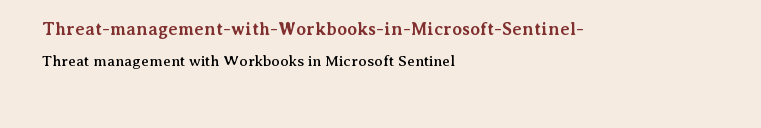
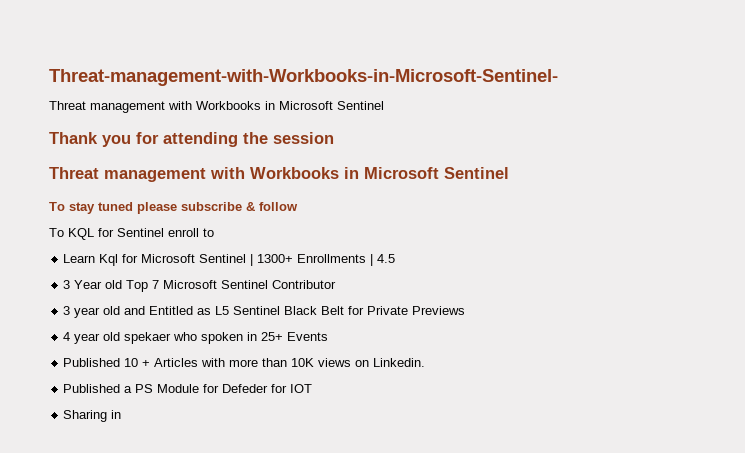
+ Thank you for attending the session
+ Threat management with Workbooks in Microsoft Sentinel
+ To stay tuned please subscribe & follow
+ To KQL for Sentinel enroll to
+ Learn Kql for Microsoft Sentinel | 1300+ Enrollments | 4.5
+ 3 Year old Top 7 Microsoft Sentinel Contributor
+ 3 year old and Entitled as L5 Sentinel Black Belt for Private Previews
+ 4 year old spekaer who spoken in 25+ Events
+ Published 10 + Articles with more than 10K views on Linkedin.
+ Published a PS Module for Defeder for IOT
+ Sharing in

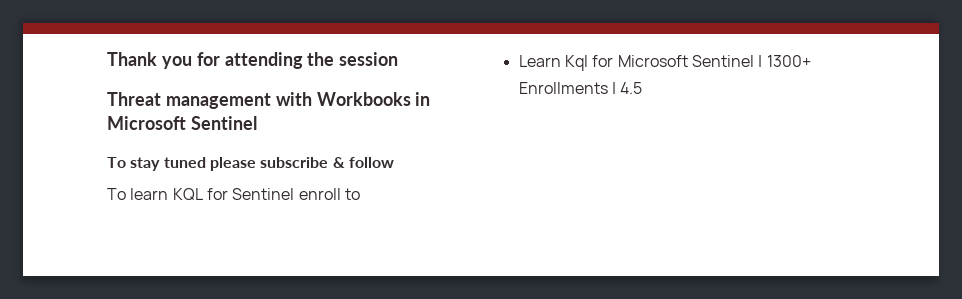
- Threat-management-with-Workbooks-in-Microsoft-Sentinel-
- Threat management with Workbooks in Microsoft Sentinel
- To KQL for Sentinel enroll to
+ To learn KQL for Sentinel enroll to
- 3 Year old Top 7 Microsoft Sentinel Contributor
- 3 year old and Entitled as L5 Sentinel Black Belt for Private Previews
- 4 year old spekaer who spoken in 25+ Events
- Published 10 + Articles with more than 10K views on Linkedin.
- Published a PS Module for Defeder for IOT
- Sharing in

